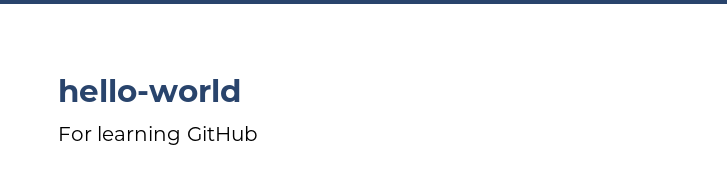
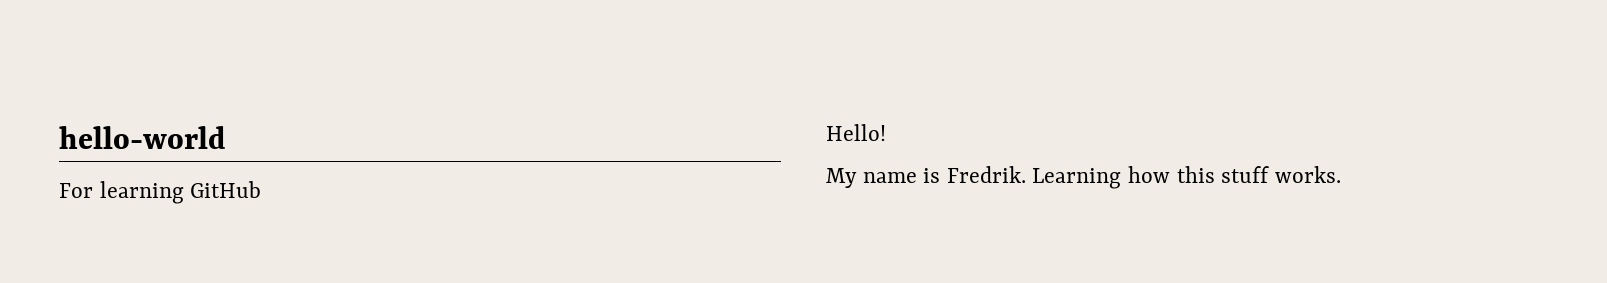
+ Hello!
+ My name is Fredrik. Learning how this stuff works.

